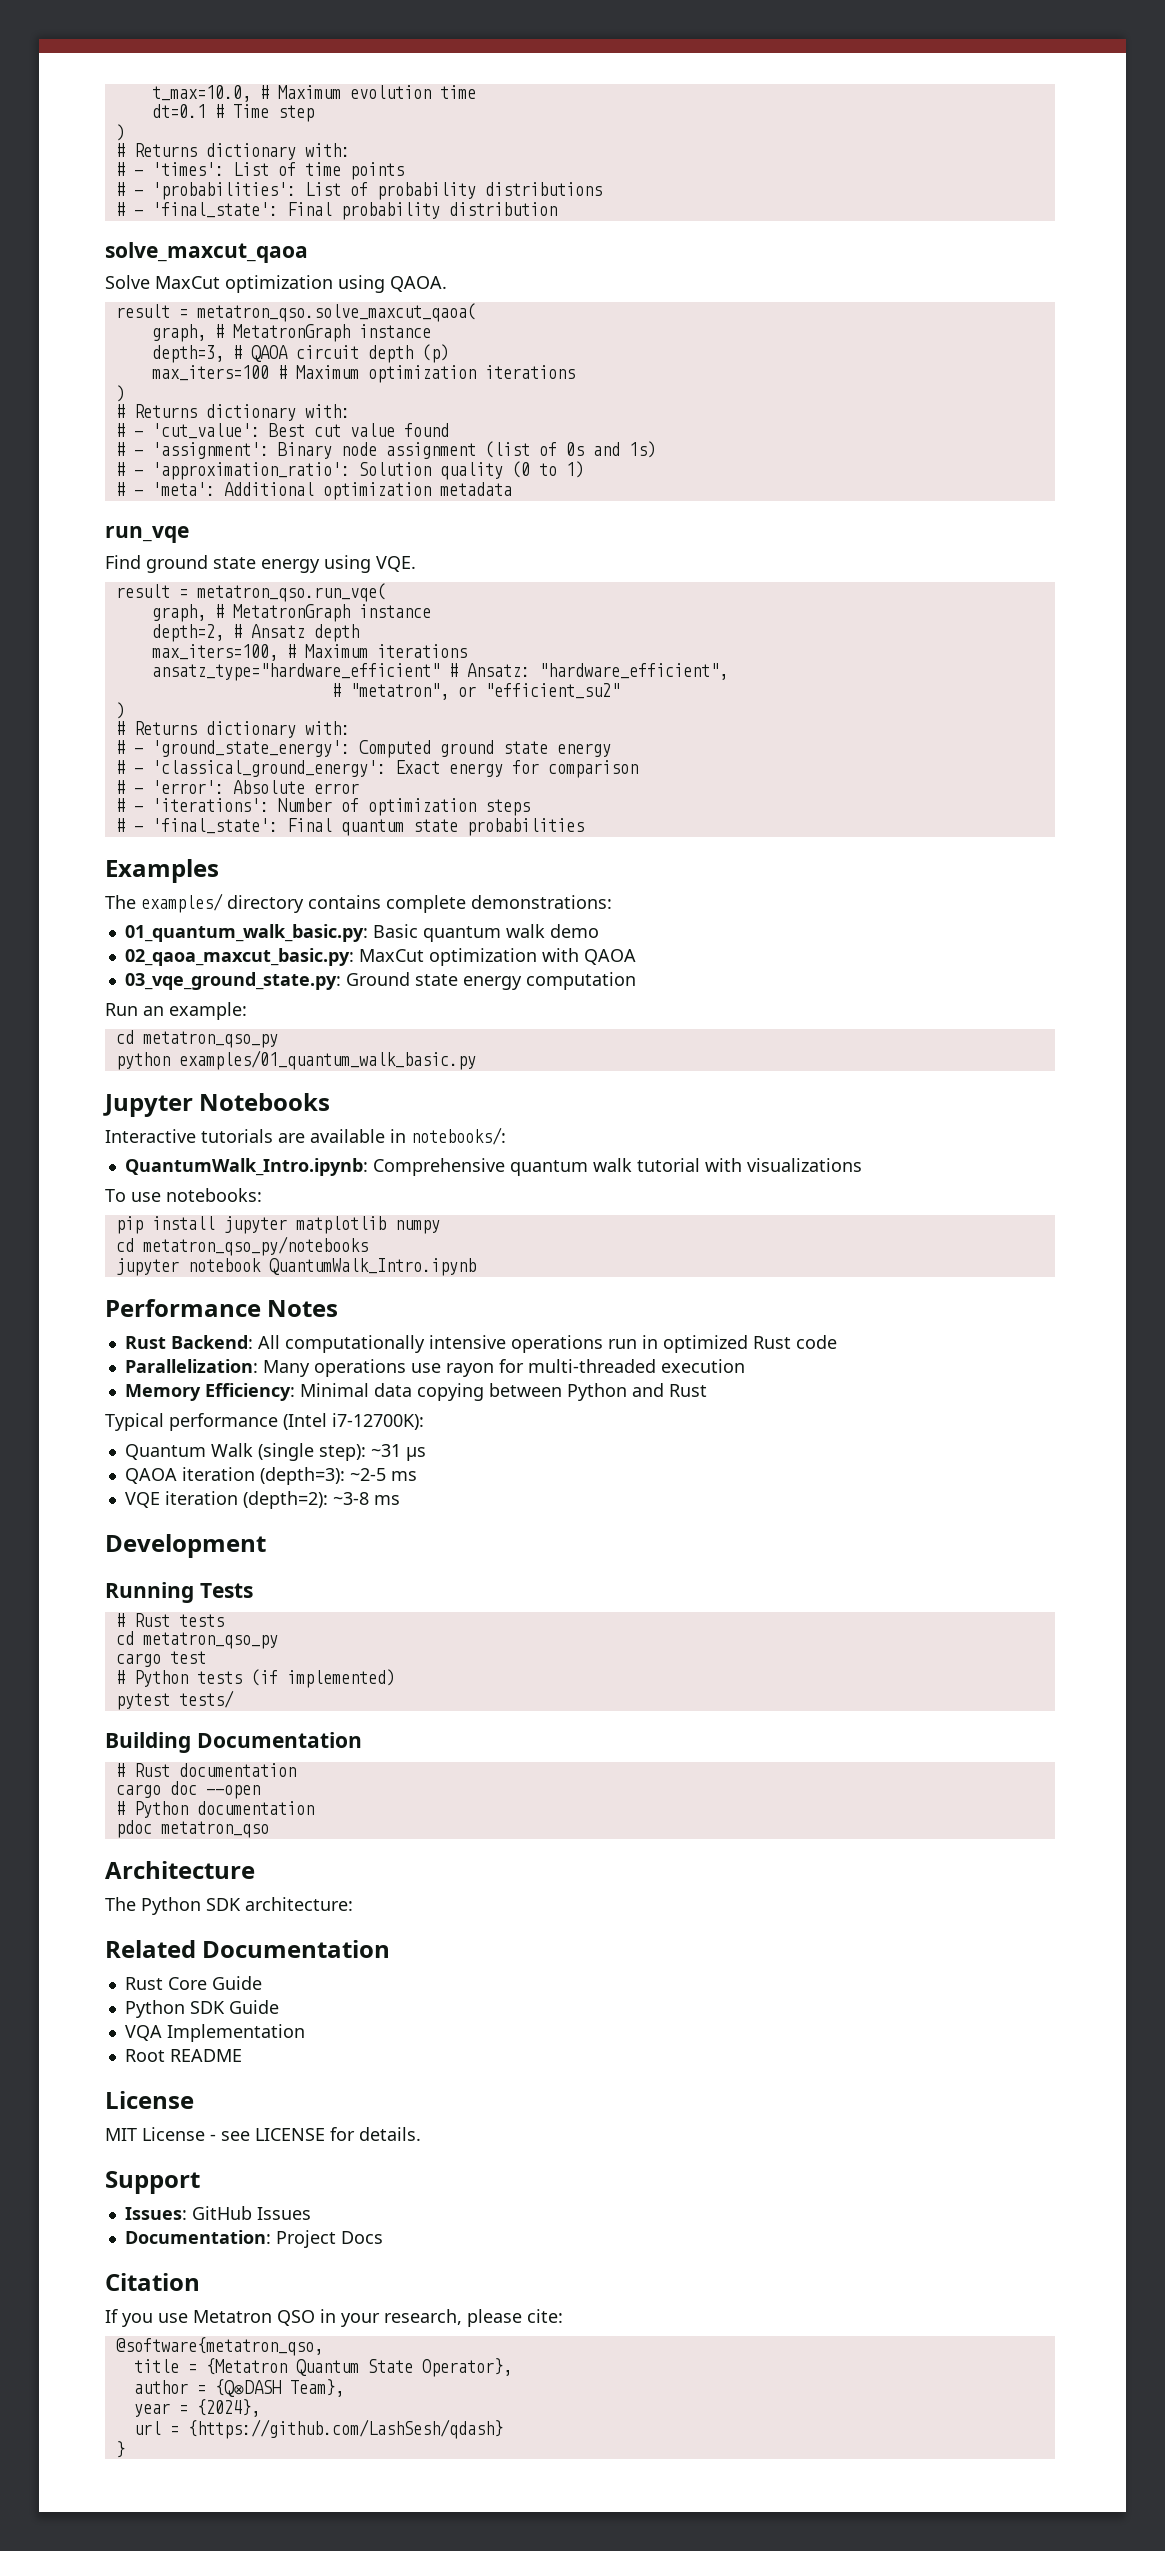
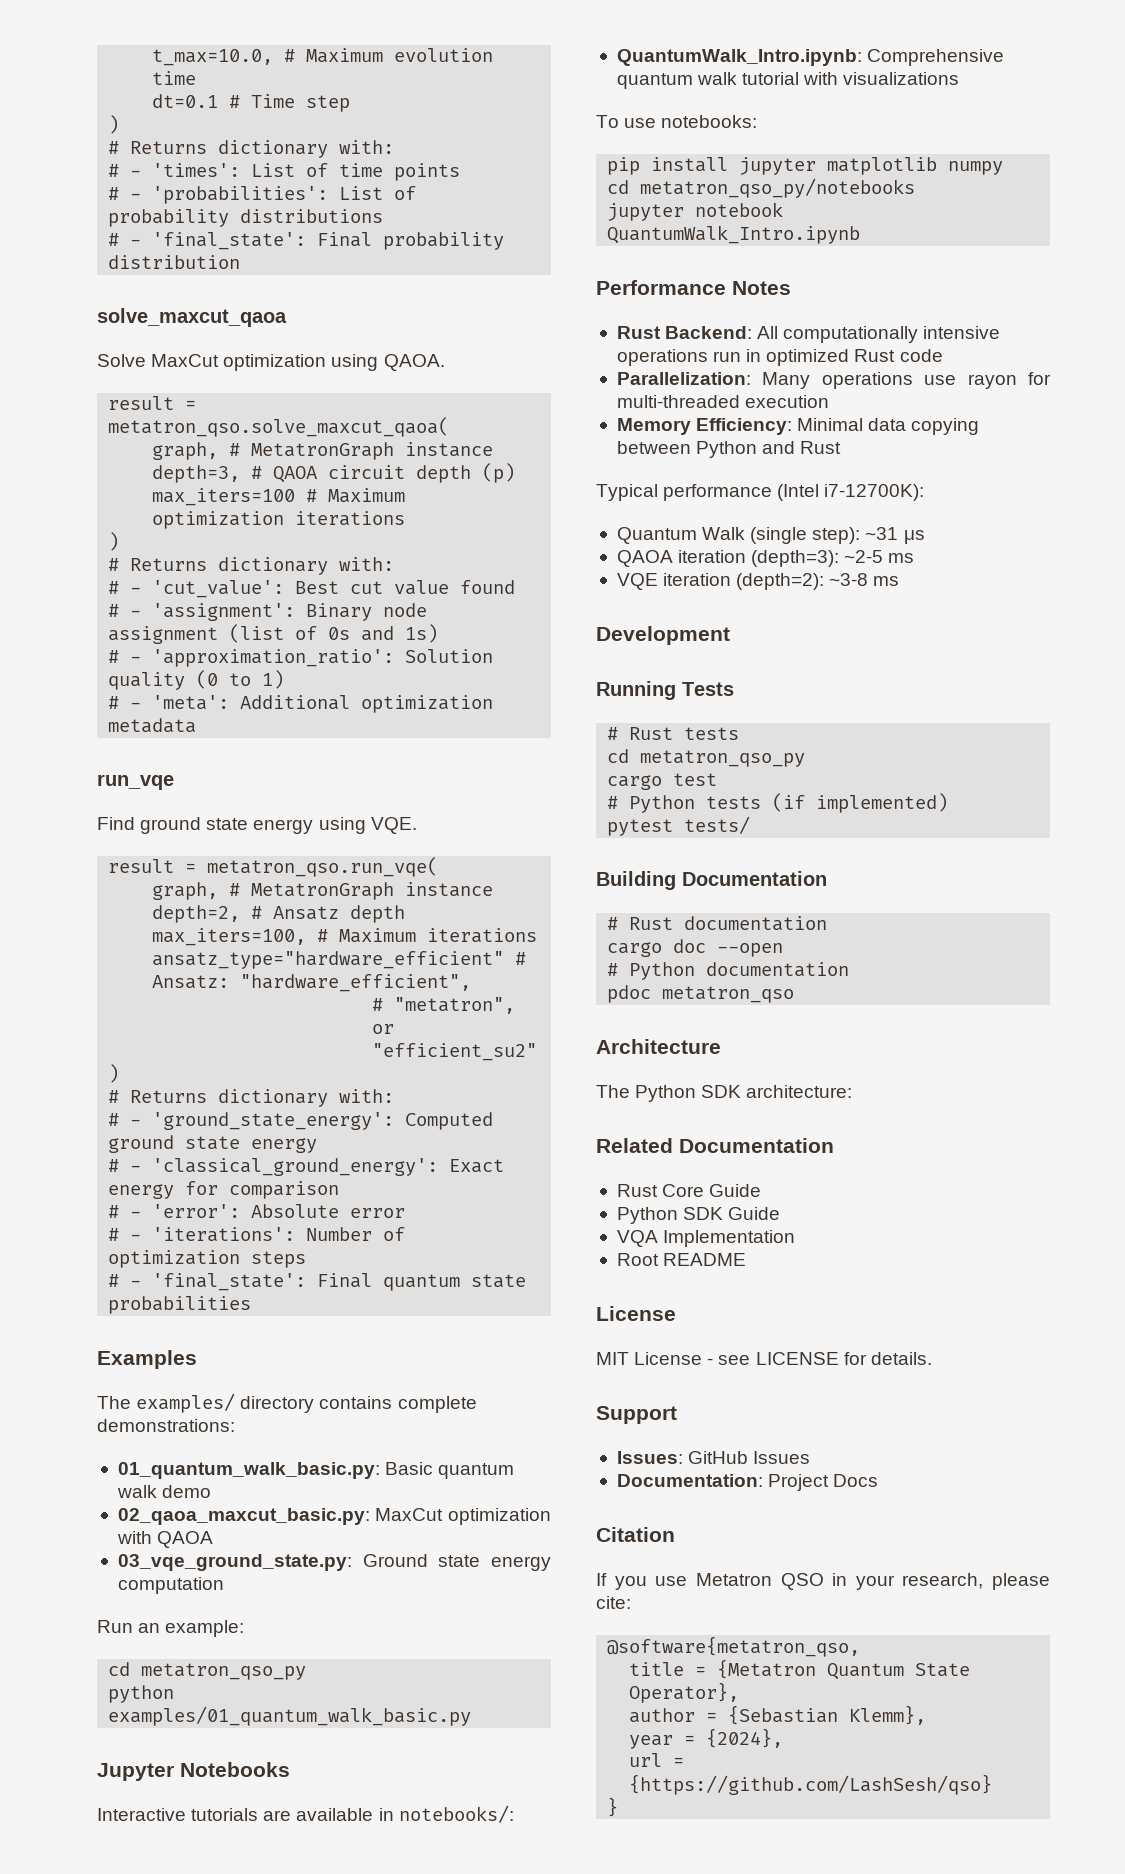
- author = {Q⊗DASH Team},
+ author = {Sebastian Klemm},
- url = {https://github.com/LashSesh/qdash}
+ url = {https://github.com/LashSesh/qso}

